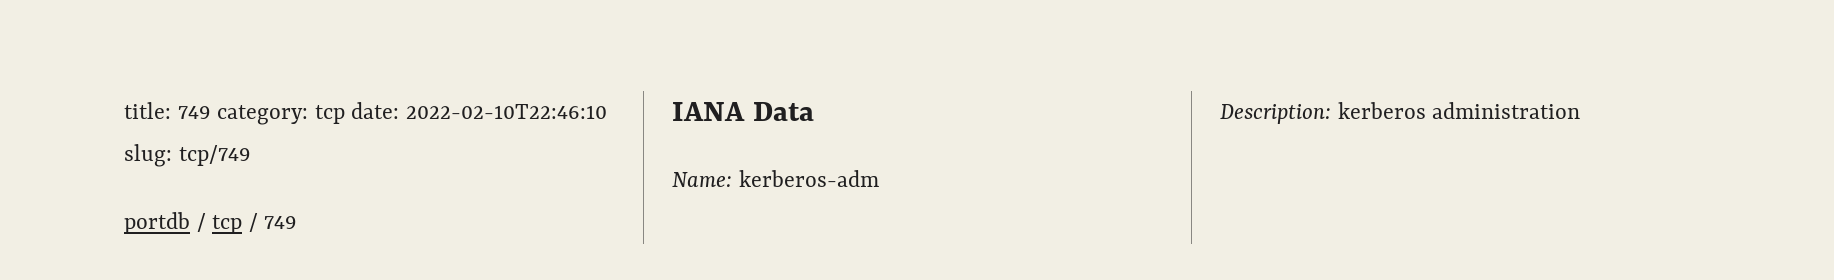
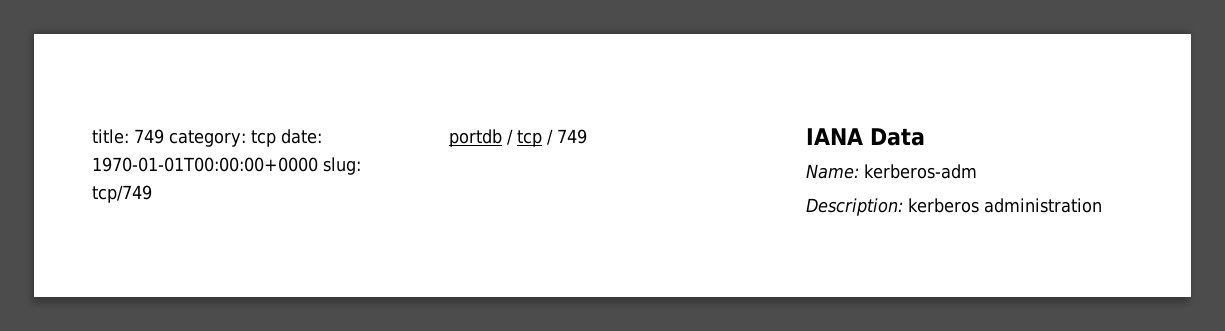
- title: 749 category: tcp date: 2022-02-10T22:46:10 slug: tcp/749
+ title: 749 category: tcp date: 1970-01-01T00:00:00+0000 slug: tcp/749

